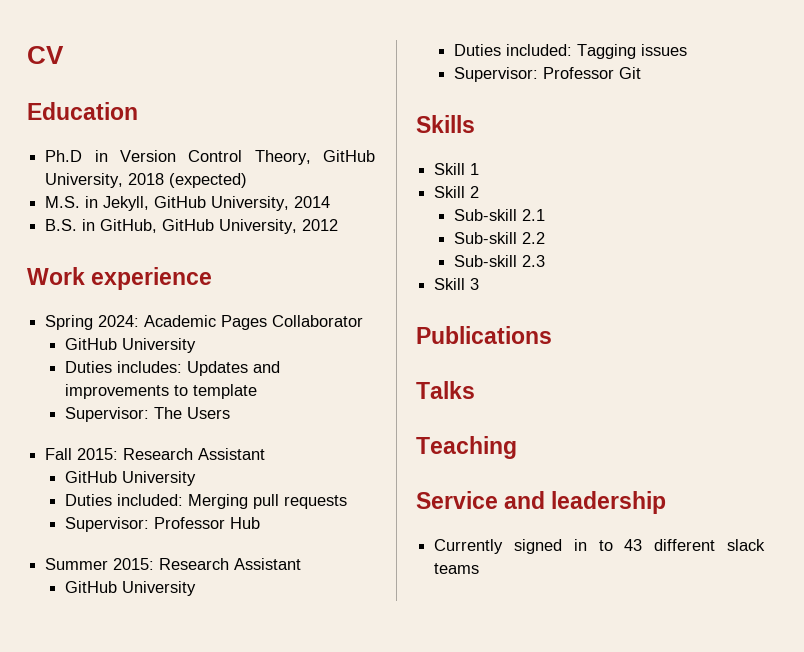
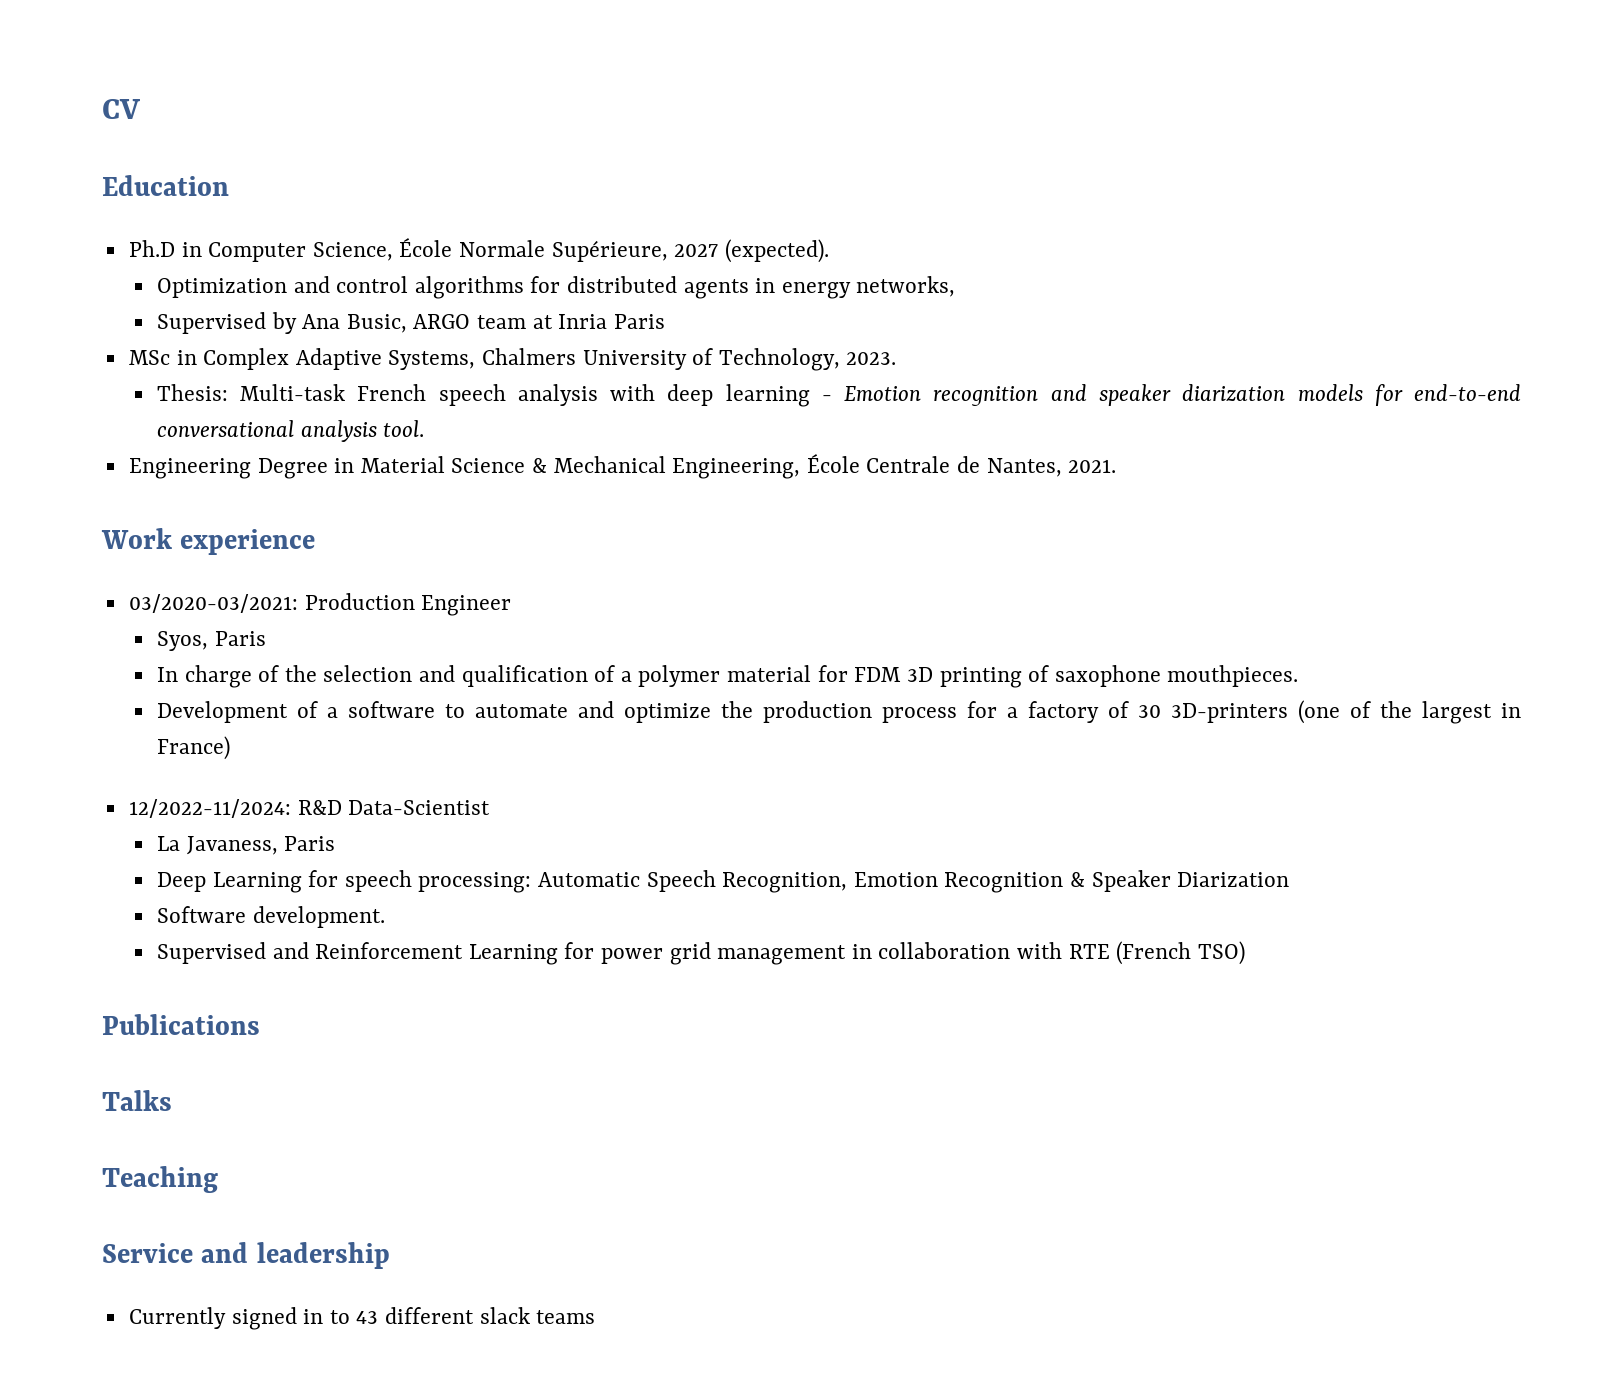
- Ph.D in Version Control Theory, GitHub University, 2018 (expected)
- M.S. in Jekyll, GitHub University, 2014
- B.S. in GitHub, GitHub University, 2012
+ Ph.D in Computer Science, École Normale Supérieure, 2027 (expected).
+ Optimization and control algorithms for distributed agents in energy networks,
+ Supervised by Ana Busic, ARGO team at Inria Paris
+ MSc in Complex Adaptive Systems, Chalmers University of Technology, 2023.
+ Thesis: Multi-task French speech analysis with deep learning - Emotion recognition and speaker diarization models for end-to-end conversational analysis tool.
+ Engineering Degree in Material Science & Mechanical Engineering, École Centrale de Nantes, 2021.
  Work experience
- Spring 2024: Academic Pages Collaborator
- GitHub University
- Duties includes: Updates and improvements to template
- Supervisor: The Users
- Fall 2015: Research Assistant
- GitHub University
- Duties included: Merging pull requests
- Supervisor: Professor Hub
- Summer 2015: Research Assistant
- GitHub University
- Duties included: Tagging issues
- Supervisor: Professor Git
- Skills
- Skill 1
- Skill 2
- Sub-skill 2.1
- Sub-skill 2.2
- Sub-skill 2.3
- Skill 3
+ 03/2020-03/2021: Production Engineer
+ Syos, Paris
+ In charge of the selection and qualification of a polymer material for FDM 3D printing of saxophone mouthpieces.
+ Development of a software to automate and optimize the production process for a factory of 30 3D-printers (one of the largest in France)
+ 12/2022-11/2024: R&D Data-Scientist
+ La Javaness, Paris
+ Deep Learning for speech processing: Automatic Speech Recognition, Emotion Recognition & Speaker Diarization
+ Software development.
+ Supervised and Reinforcement Learning for power grid management in collaboration with RTE (French TSO)

